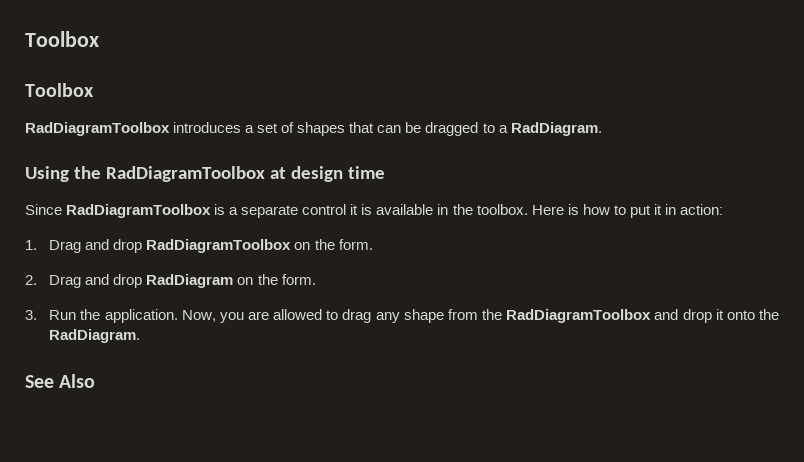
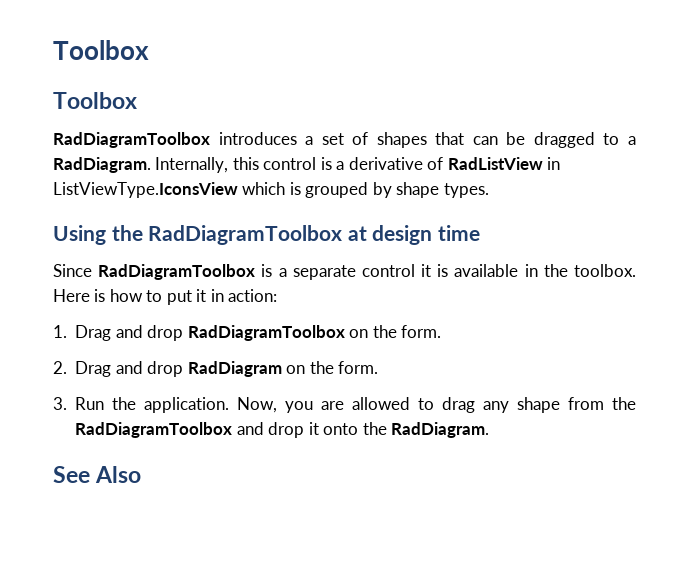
+ Internally, this control is a derivative of RadListView in ListViewType.IconsView which is grouped by shape types.

